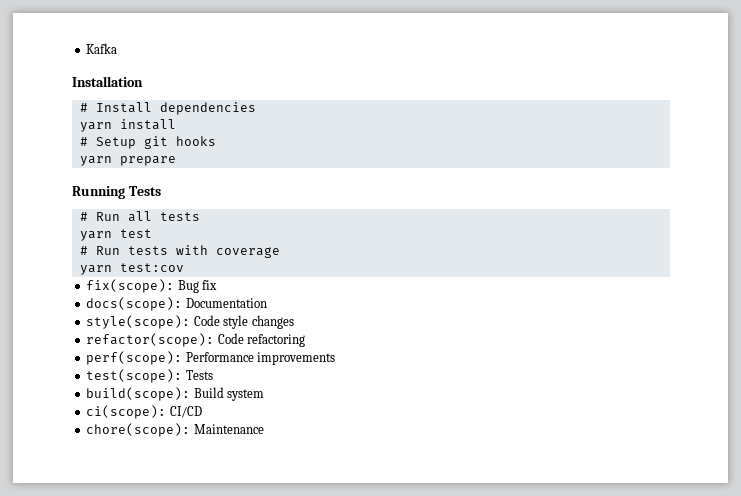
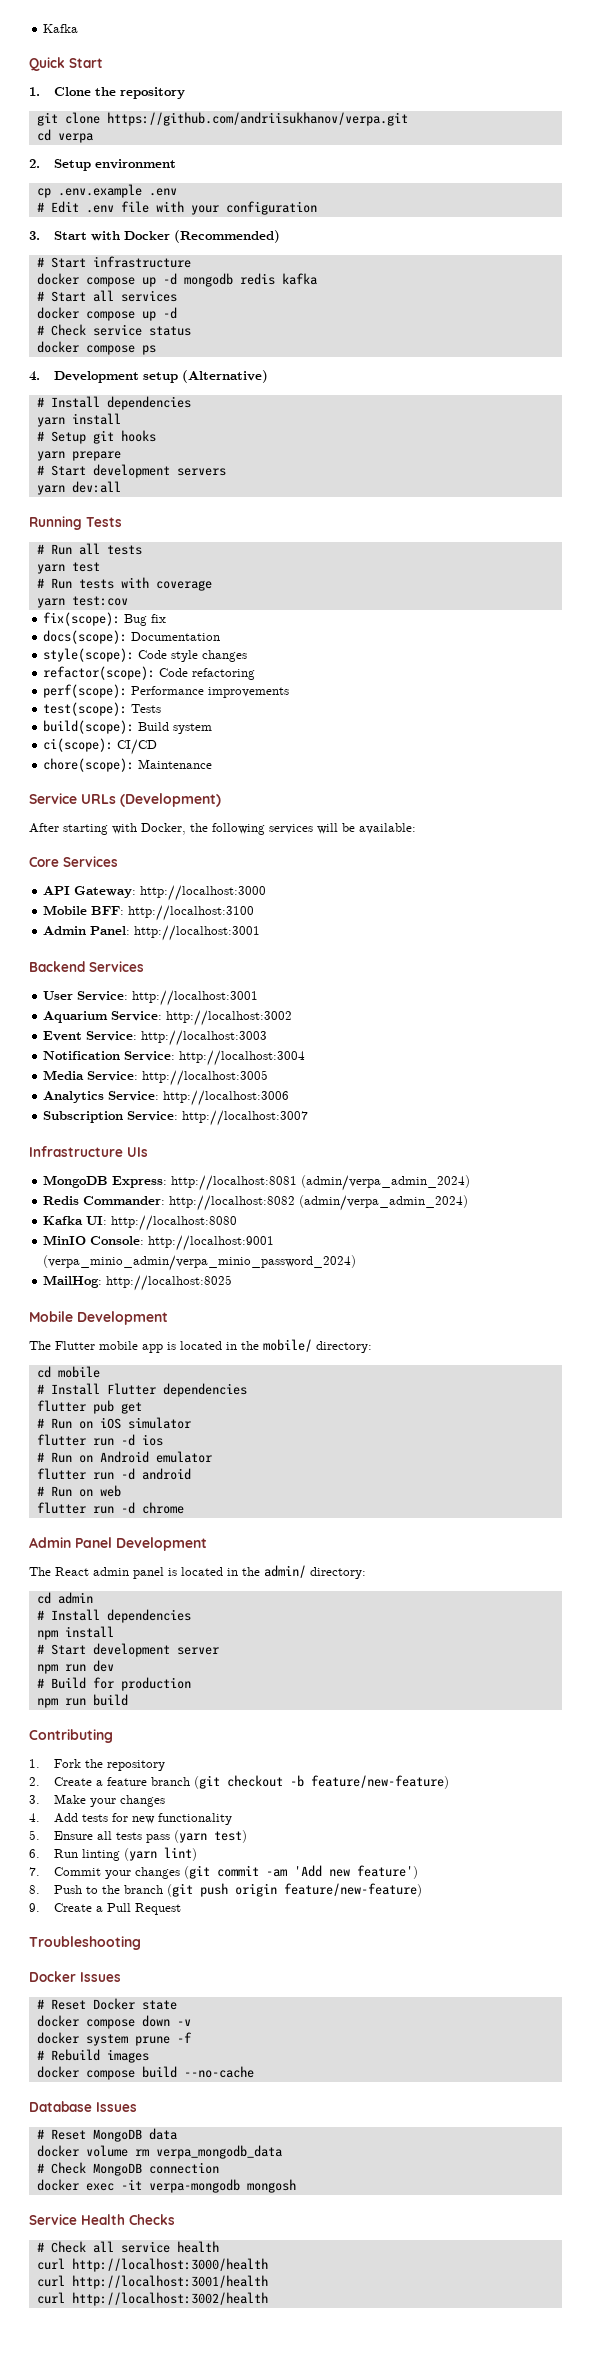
- Installation
+ Quick Start
+ 1. Clone the repository
+ git clone https://github.com/andriisukhanov/verpa.git
+ cd verpa
+ 2. Setup environment
+ cp .env.example .env
+ # Edit .env file with your configuration
+ 3. Start with Docker (Recommended)
+ # Start infrastructure
+ docker compose up -d mongodb redis kafka
+ # Start all services
+ docker compose up -d
+ # Check service status
+ docker compose ps
+ 4. Development setup (Alternative)
+ # Start development servers
+ yarn dev:all
+ Service URLs (Development)
+ After starting with Docker, the following services will be available:
+ Core Services
+ API Gateway: http://localhost:3000
+ Mobile BFF: http://localhost:3100
+ Admin Panel: http://localhost:3001
+ Backend Services
+ User Service: http://localhost:3001
+ Aquarium Service: http://localhost:3002
+ Event Service: http://localhost:3003
+ Notification Service: http://localhost:3004
+ Media Service: http://localhost:3005
+ Analytics Service: http://localhost:3006
+ Subscription Service: http://localhost:3007
+ Infrastructure UIs
+ MongoDB Express: http://localhost:8081 (admin/verpa_admin_2024)
+ Redis Commander: http://localhost:8082 (admin/verpa_admin_2024)
+ Kafka UI: http://localhost:8080
+ MinIO Console: http://localhost:9001 (verpa_minio_admin/verpa_minio_password_2024)
+ MailHog: http://localhost:8025
+ Mobile Development
+ The Flutter mobile app is located in the mobile/ directory:
+ cd mobile
+ # Install Flutter dependencies
+ flutter pub get
+ # Run on iOS simulator
+ flutter run -d ios
+ # Run on Android emulator
+ flutter run -d android
+ # Run on web
+ flutter run -d chrome
+ Admin Panel Development
+ The React admin panel is located in the admin/ directory:
+ cd admin
+ # Install dependencies
+ npm install
+ # Start development server
+ npm run dev
+ # Build for production
+ npm run build
+ Contributing
+ 1. Fork the repository
+ 2. Create a feature branch (git checkout -b feature/new-feature)
+ 3. Make your changes
+ 4. Add tests for new functionality
+ 5. Ensure all tests pass (yarn test)
+ 6. Run linting (yarn lint)
+ 7. Commit your changes (git commit -am 'Add new feature')
+ 8. Push to the branch (git push origin feature/new-feature)
+ 9. Create a Pull Request
+ Troubleshooting
+ Docker Issues
+ # Reset Docker state
+ docker compose down -v
+ docker system prune -f
+ # Rebuild images
+ docker compose build --no-cache
+ Database Issues
+ # Reset MongoDB data
+ docker volume rm verpa_mongodb_data
+ # Check MongoDB connection
+ docker exec -it verpa-mongodb mongosh
+ Service Health Checks
+ # Check all service health
+ curl http://localhost:3000/health
+ curl http://localhost:3001/health
+ curl http://localhost:3002/health

